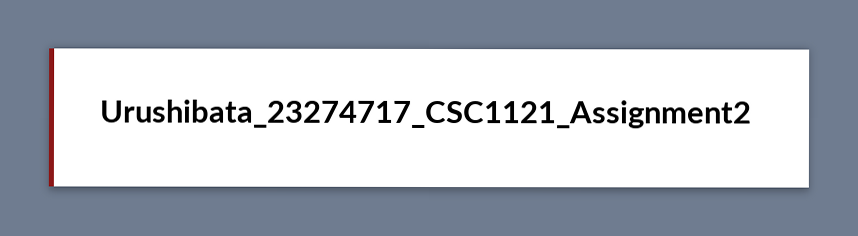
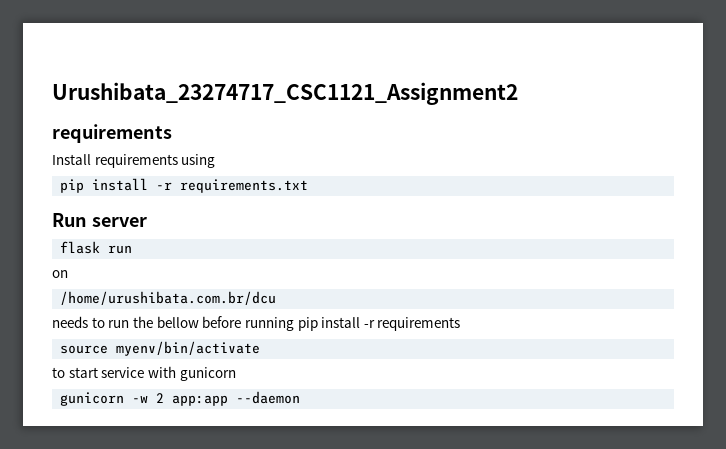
  Urushibata_23274717_CSC1121_Assignment2
+ requirements
+ Install requirements using
+ pip install -r requirements.txt
+ Run server
+ flask run
+ on
+ /home/urushibata.com.br/dcu
+ needs to run the bellow before running pip install -r requirements
+ source myenv/bin/activate
+ to start service with gunicorn
+ gunicorn -w 2 app:app --daemon

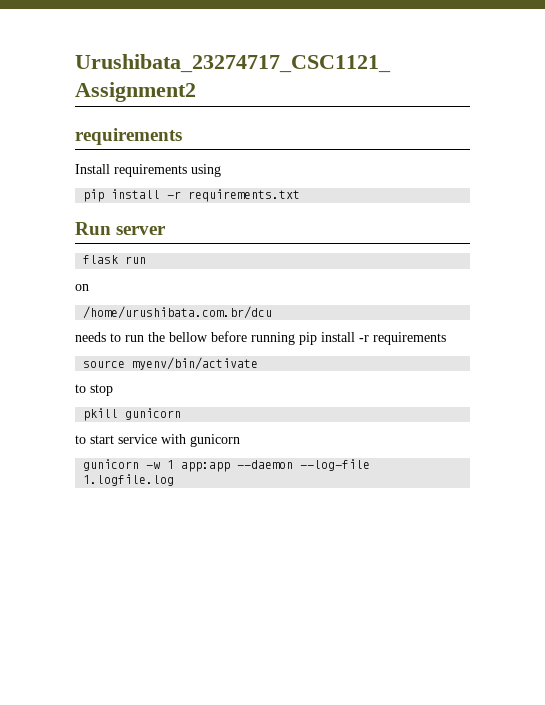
+ to stop
+ pkill gunicorn
- gunicorn -w 2 app:app --daemon
+ gunicorn -w 1 app:app --daemon --log-file 1.logfile.log

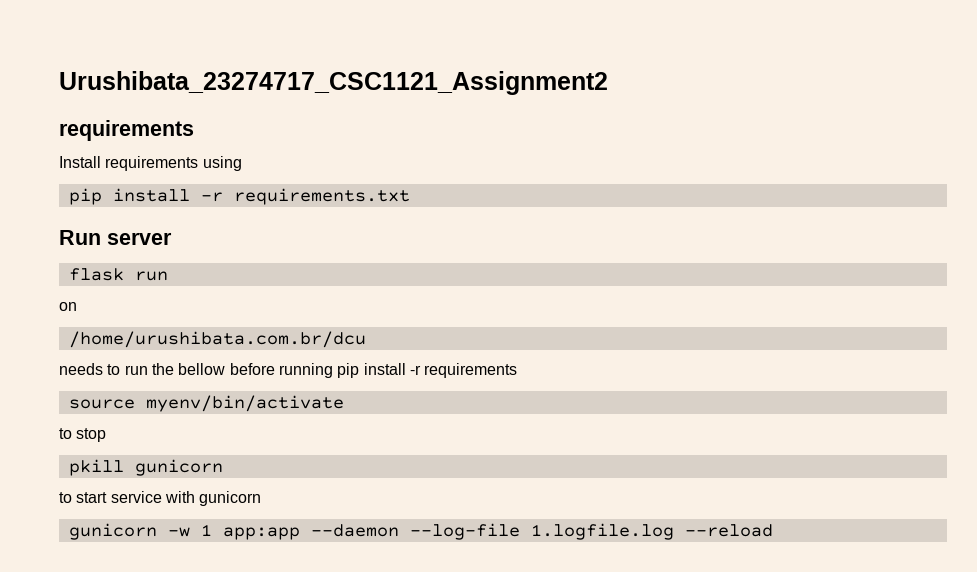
- gunicorn -w 1 app:app --daemon --log-file 1.logfile.log
+ gunicorn -w 1 app:app --daemon --log-file 1.logfile.log --reload

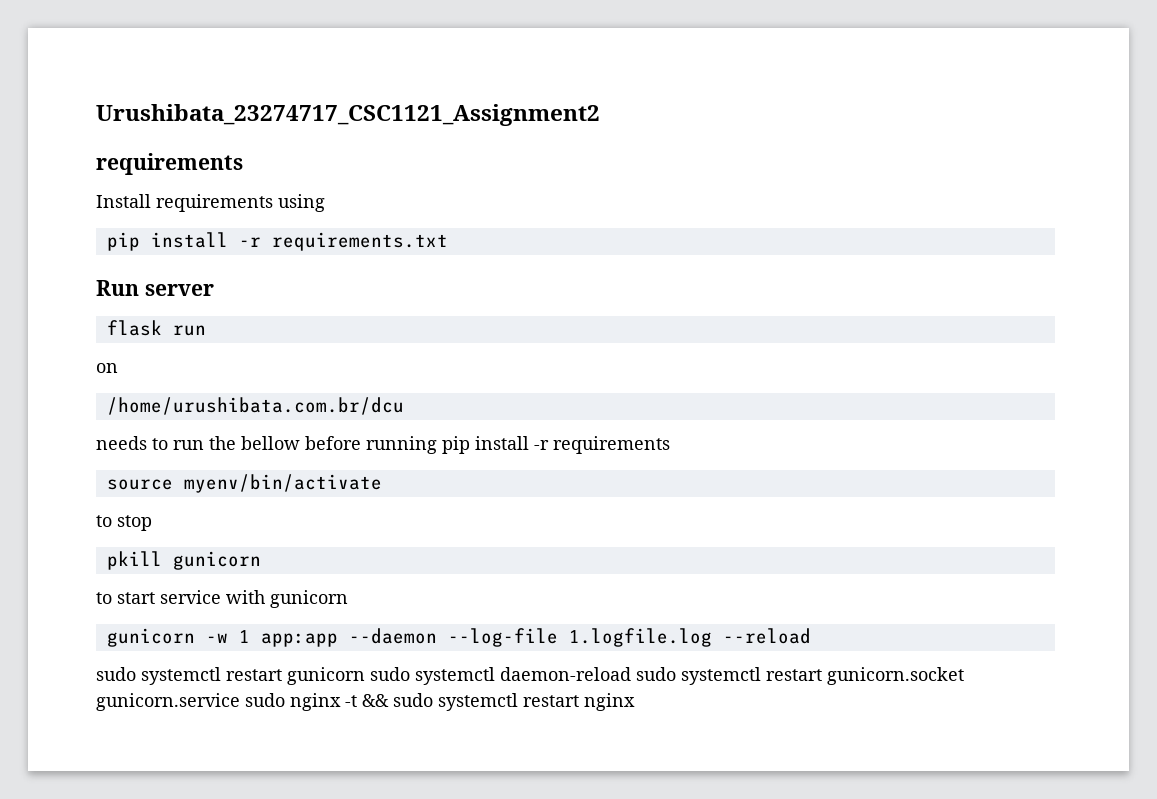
+ sudo systemctl restart gunicorn sudo systemctl daemon-reload sudo systemctl restart gunicorn.socket gunicorn.service sudo nginx -t && sudo systemctl restart nginx

